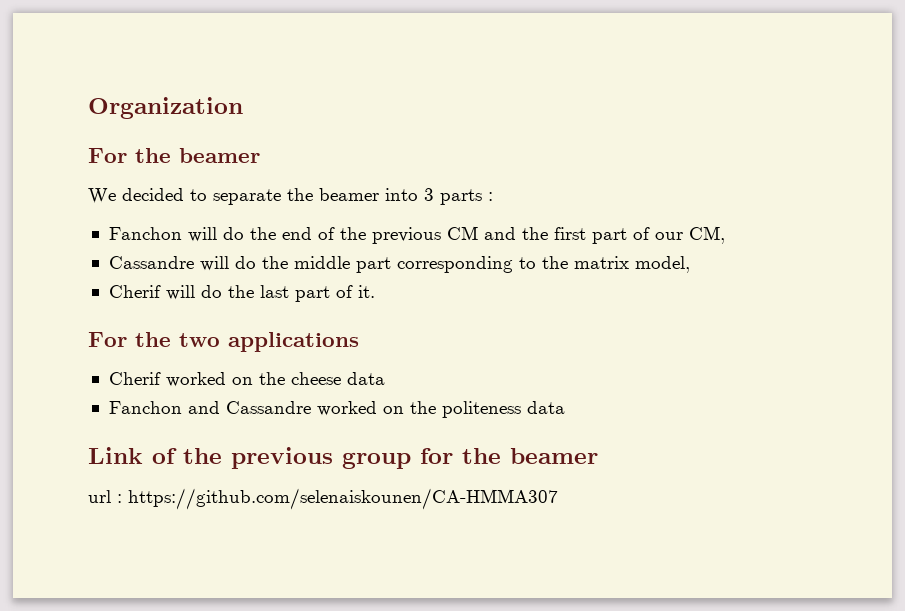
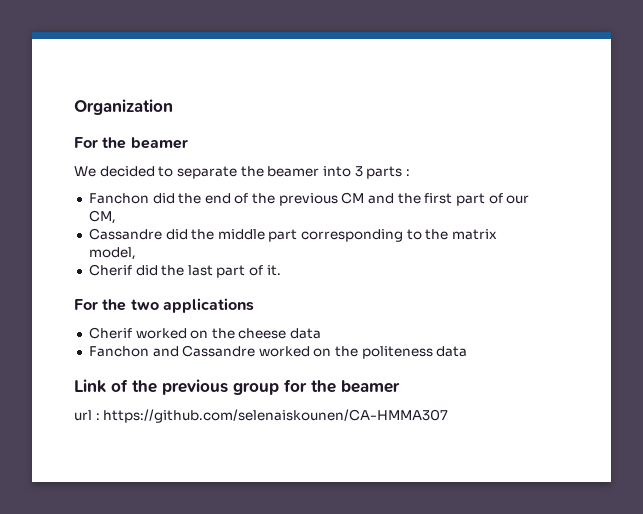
- Fanchon will do the end of the previous CM and the first part of our CM,
+ Fanchon did the end of the previous CM and the first part of our CM,
- Cassandre will do the middle part corresponding to the matrix model,
+ Cassandre did the middle part corresponding to the matrix model,
- Cherif will do the last part of it.
+ Cherif did the last part of it.

